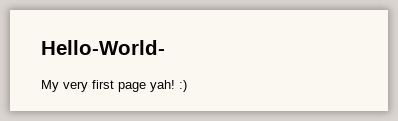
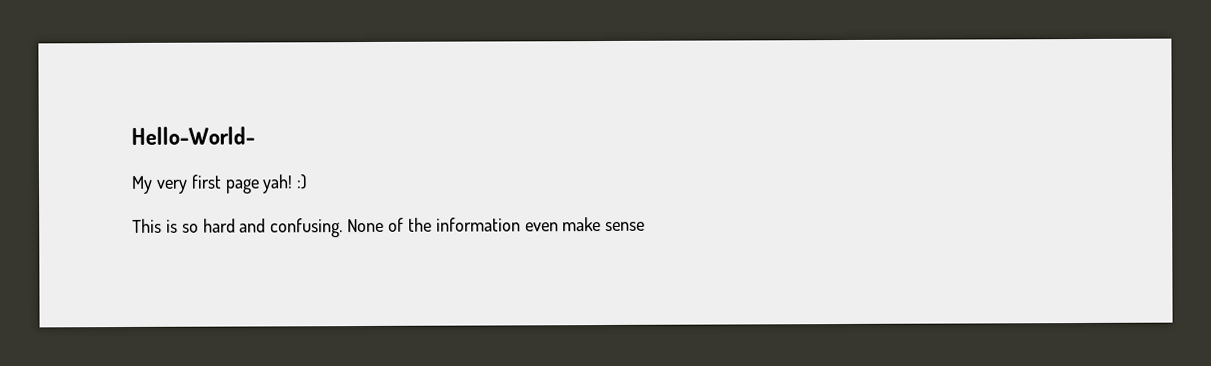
+ This is so hard and confusing. None of the information even make sense

